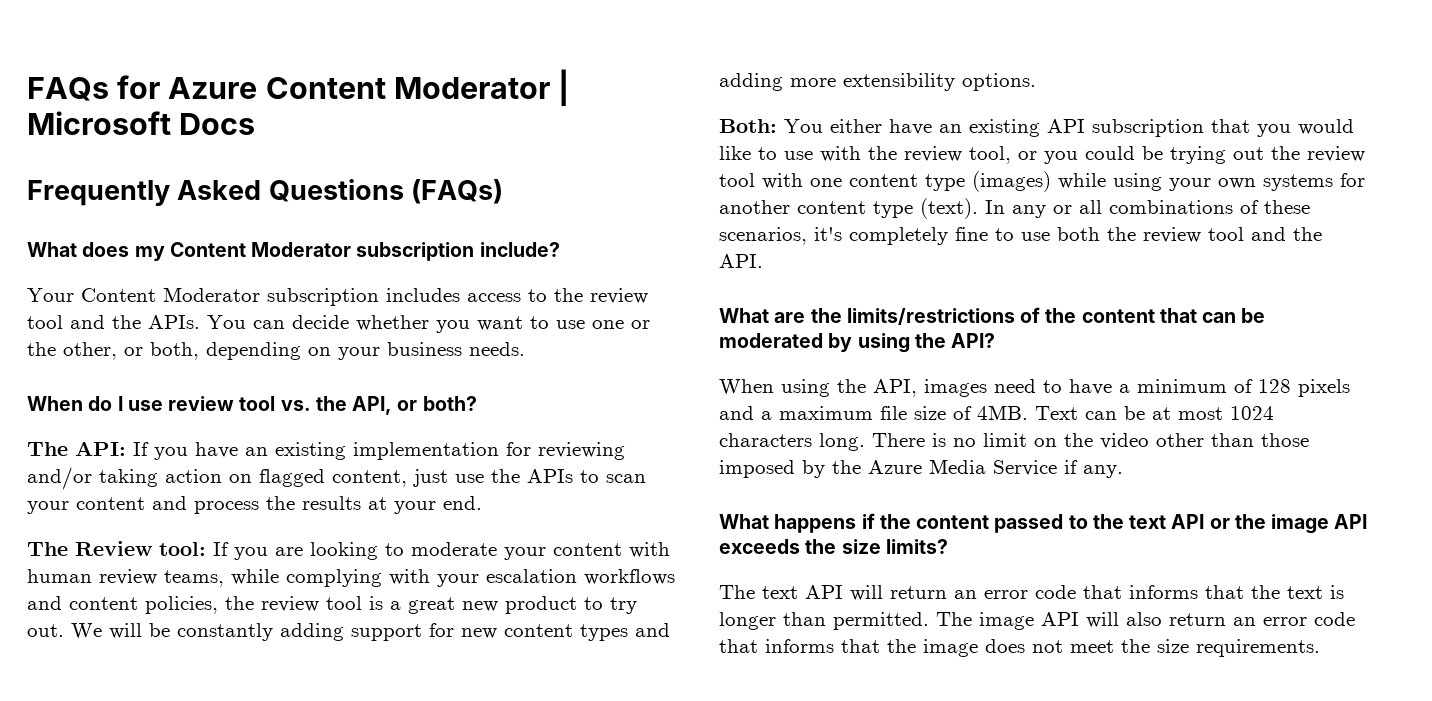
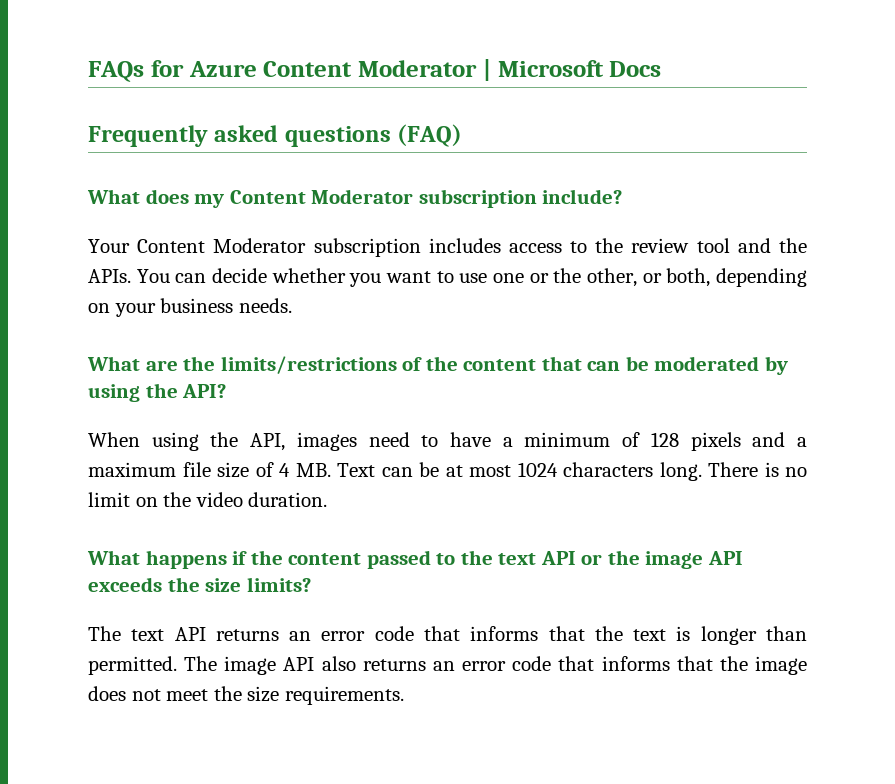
- Frequently Asked Questions (FAQs)
+ Frequently asked questions (FAQ)
- When do I use review tool vs. the API, or both?
- The API: If you have an existing implementation for reviewing and/or taking action on flagged content, just use the APIs to scan your content and process the results at your end.
- The Review tool: If you are looking to moderate your content with human review teams, while complying with your escalation workflows and content policies, the review tool is a great new product to try out. We will be constantly adding support for new content types and adding more extensibility options.
- Both: You either have an existing API subscription that you would like to use with the review tool, or you could be trying out the review tool with one content type (images) while using your own systems for another content type (text). In any or all combinations of these scenarios, it's completely fine to use both the review tool and the API.
- When using the API, images need to have a minimum of 128 pixels and a maximum file size of 4MB. Text can be at most 1024 characters long.
+ When using the API, images need to have a minimum of 128 pixels and a maximum file size of 4 MB. Text can be at most 1024 characters long.
- There is no limit on the video other than those imposed by the Azure Media Service if any.
+ There is no limit on the video duration.
- The text API will return an error code that informs that the text is longer than permitted.
+ The text API returns an error code that informs that the text is longer than permitted.
- The image API will also return an error code that informs that the image does not meet the size requirements.
+ The image API also returns an error code that informs that the image does not meet the size requirements.

